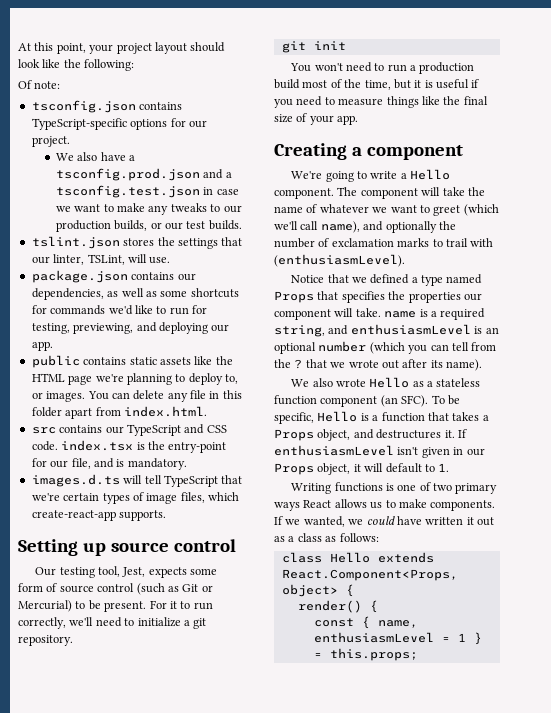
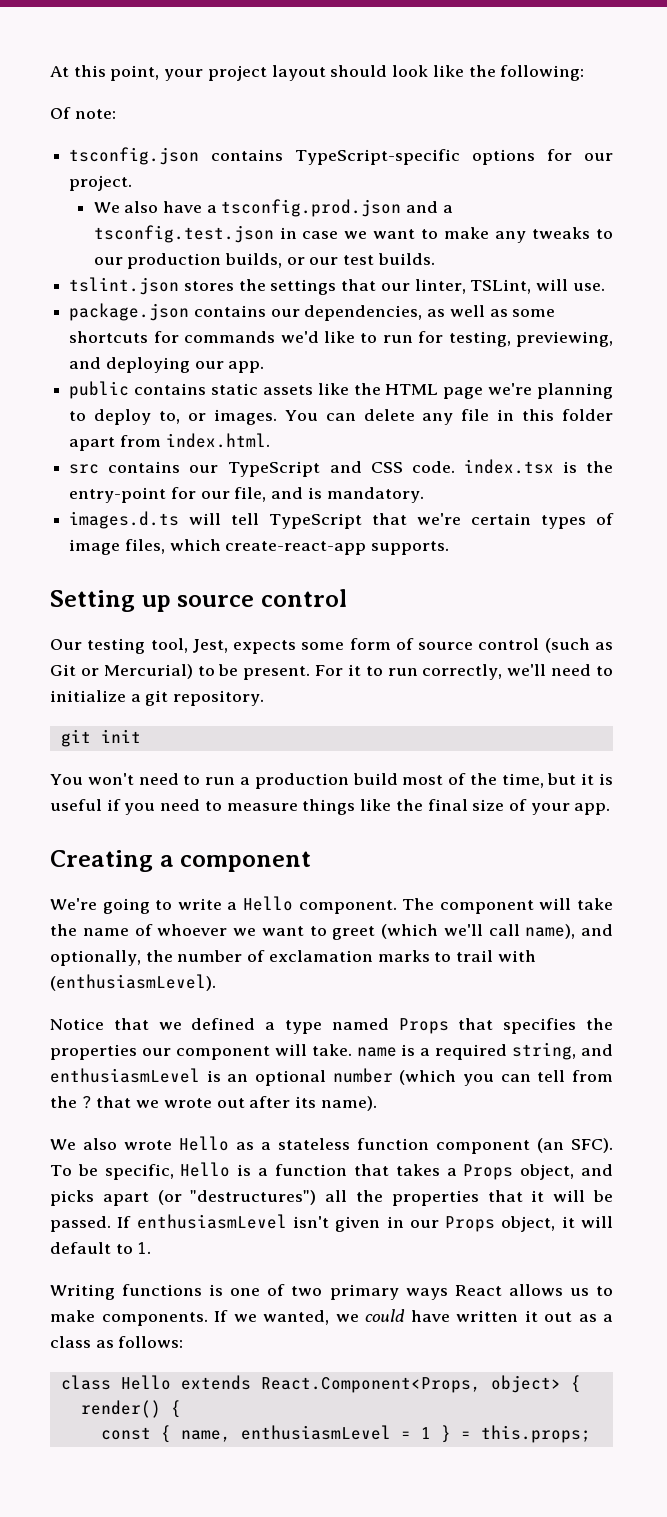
- The component will take the name of whatever we want to greet (which we'll call name), and optionally the number of exclamation marks to trail with (enthusiasmLevel).
+ The component will take the name of whoever we want to greet (which we'll call name), and optionally, the number of exclamation marks to trail with (enthusiasmLevel).
- To be specific, Hello is a function that takes a Props object, and destructures it.
+ To be specific, Hello is a function that takes a Props object, and picks apart (or "destructures") all the properties that it will be passed.

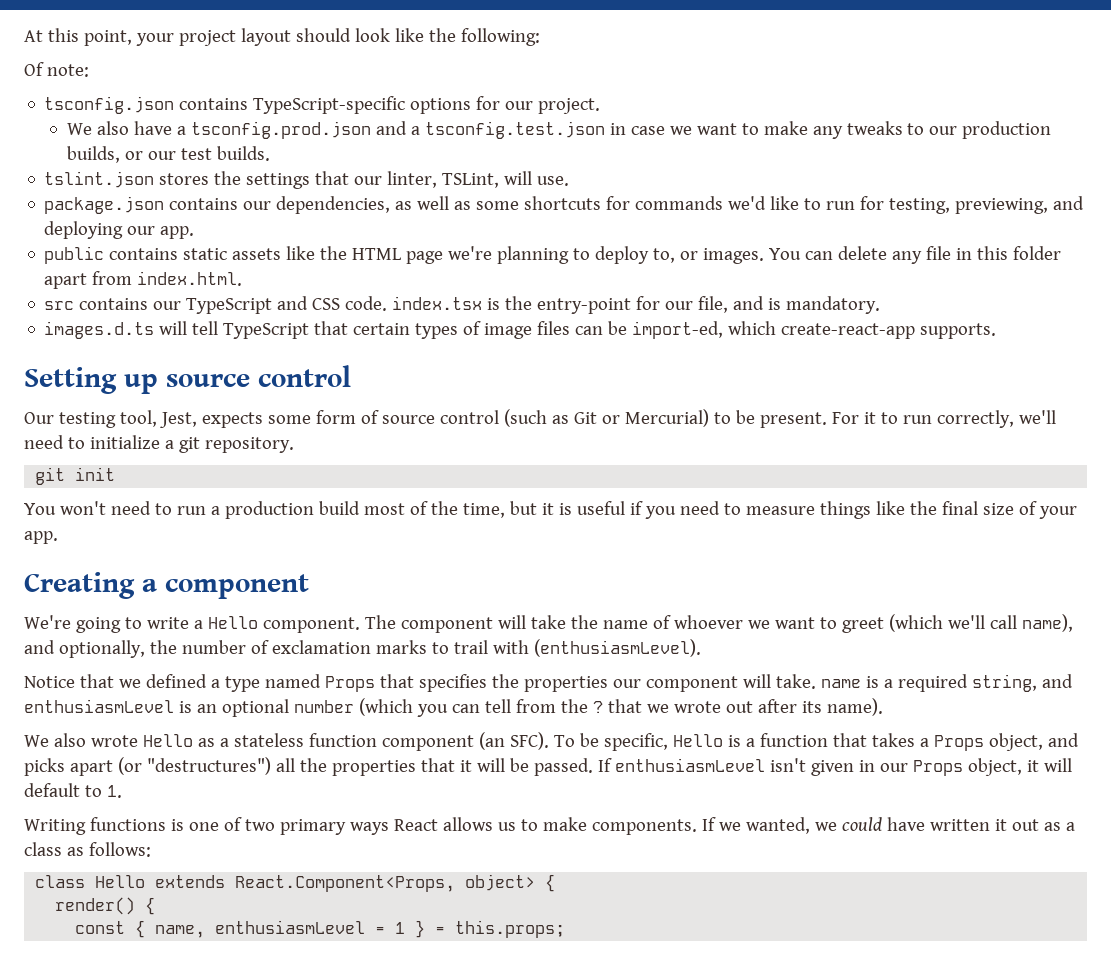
- images.d.ts will tell TypeScript that we're certain types of image files, which create-react-app supports.
+ images.d.ts will tell TypeScript that certain types of image files can be import-ed, which create-react-app supports.

